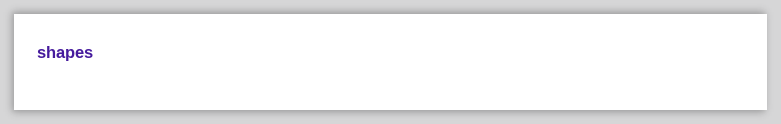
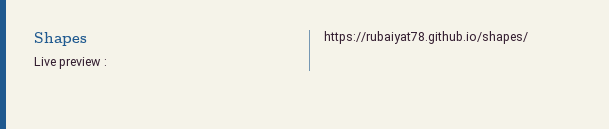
- shapes
+ Shapes
+ Live preview : https://rubaiyat78.github.io/shapes/

